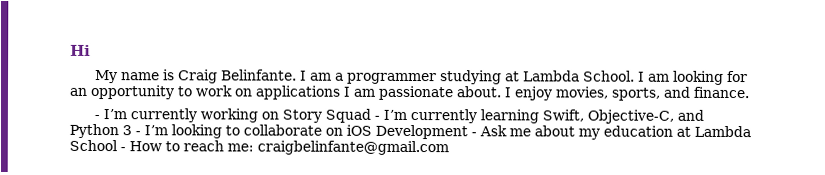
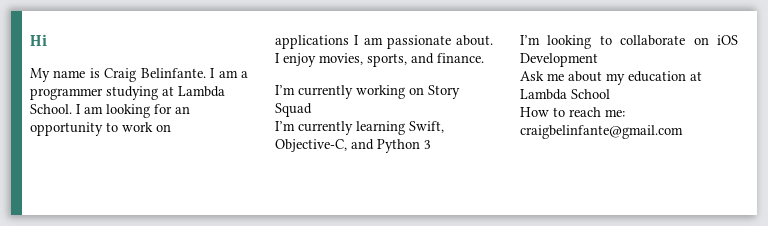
- - I’m currently working on Story Squad - I’m currently learning Swift, Objective-C, and Python 3 - I’m looking to collaborate on iOS Development - Ask me about my education at Lambda School - How to reach me: craigbelinfante@gmail.com
+ I’m currently working on Story Squad
+ I’m currently learning Swift, Objective-C, and Python 3
+ I’m looking to collaborate on iOS Development
+ Ask me about my education at Lambda School
+ How to reach me: craigbelinfante@gmail.com

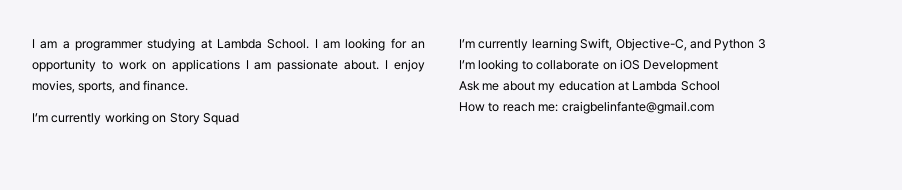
- Hi
- My name is Craig Belinfante.

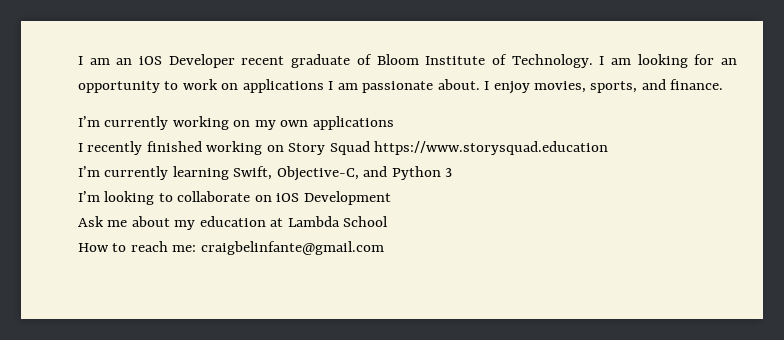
- I am a programmer studying at Lambda School.
+ I am an iOS Developer recent graduate of Bloom Institute of Technology.
- I’m currently working on Story Squad
+ I’m currently working on my own applications
+ I recently finished working on Story Squad https://www.storysquad.education

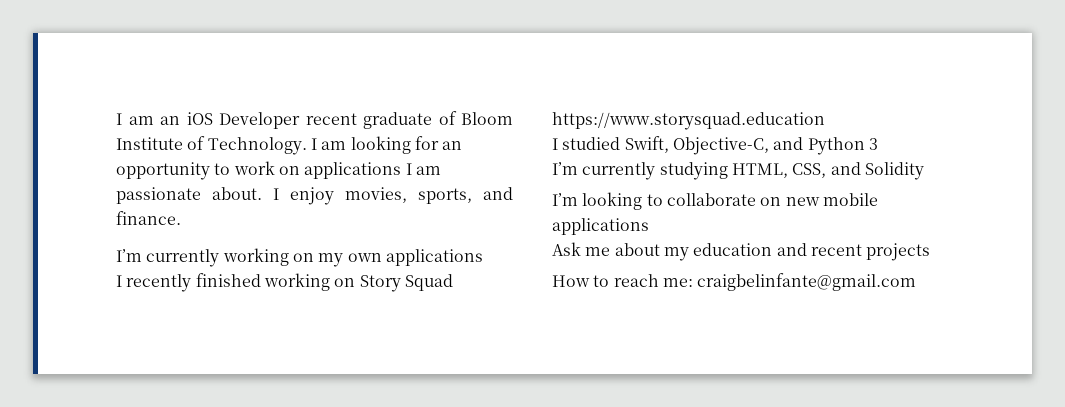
- I’m currently learning Swift, Objective-C, and Python 3
+ I studied Swift, Objective-C, and Python 3
+ I’m currently studying HTML, CSS, and Solidity
- I’m looking to collaborate on iOS Development
+ I’m looking to collaborate on new mobile applications
- Ask me about my education at Lambda School
+ Ask me about my education and recent projects

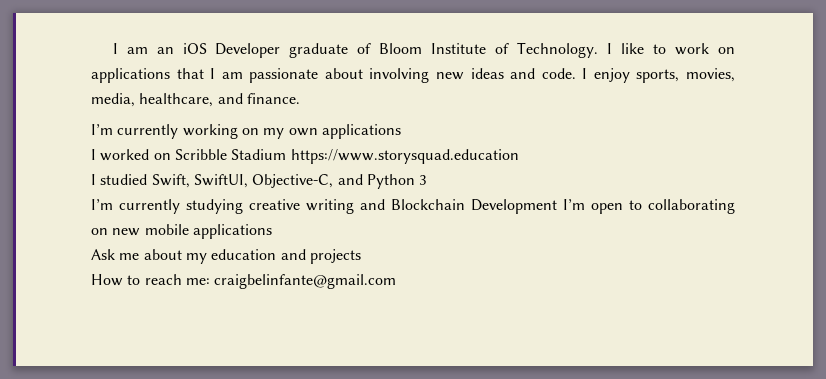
- I am an iOS Developer recent graduate of Bloom Institute of Technology.
+ I am an iOS Developer graduate of Bloom Institute of Technology.
- I am looking for an opportunity to work on applications I am passionate about. I enjoy movies, sports, and finance.
+ I like to work on applications that I am passionate about involving new ideas and code. I enjoy sports, movies, media, healthcare, and finance.
- I recently finished working on Story Squad https://www.storysquad.education
+ I worked on Scribble Stadium https://www.storysquad.education
- I studied Swift, Objective-C, and Python 3
+ I studied Swift, SwiftUI, Objective-C, and Python 3
- I’m currently studying HTML, CSS, and Solidity
- I’m looking to collaborate on new mobile applications
+ I’m currently studying creative writing and Blockchain Development I’m open to collaborating on new mobile applications
- Ask me about my education and recent projects
+ Ask me about my education and projects

